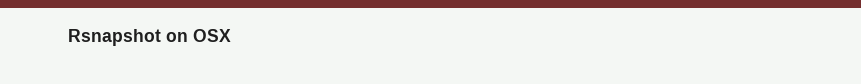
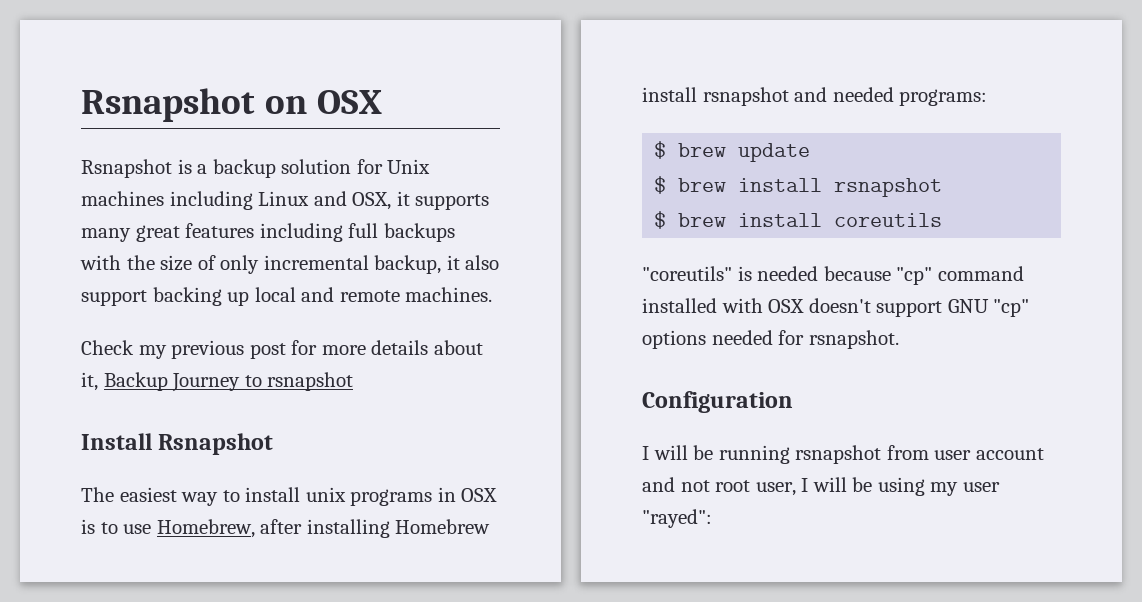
+ Rsnapshot is a backup solution for Unix machines including Linux and OSX, it supports many great features including full backups with the size of only incremental backup, it also support backing up local and remote machines.
+ Check my previous post for more details about it, Backup Journey to rsnapshot
+ Install Rsnapshot
+ The easiest way to install unix programs in OSX is to use Homebrew, after installing Homebrew install rsnapshot and needed programs:
+ $ brew update
+ $ brew install rsnapshot
+ $ brew install coreutils
+ "coreutils" is needed because "cp" command installed with OSX doesn't support GNU "cp" options needed for rsnapshot.
+ Configuration
+ I will be running rsnapshot from user account and not root user, I will be using my user "rayed":

